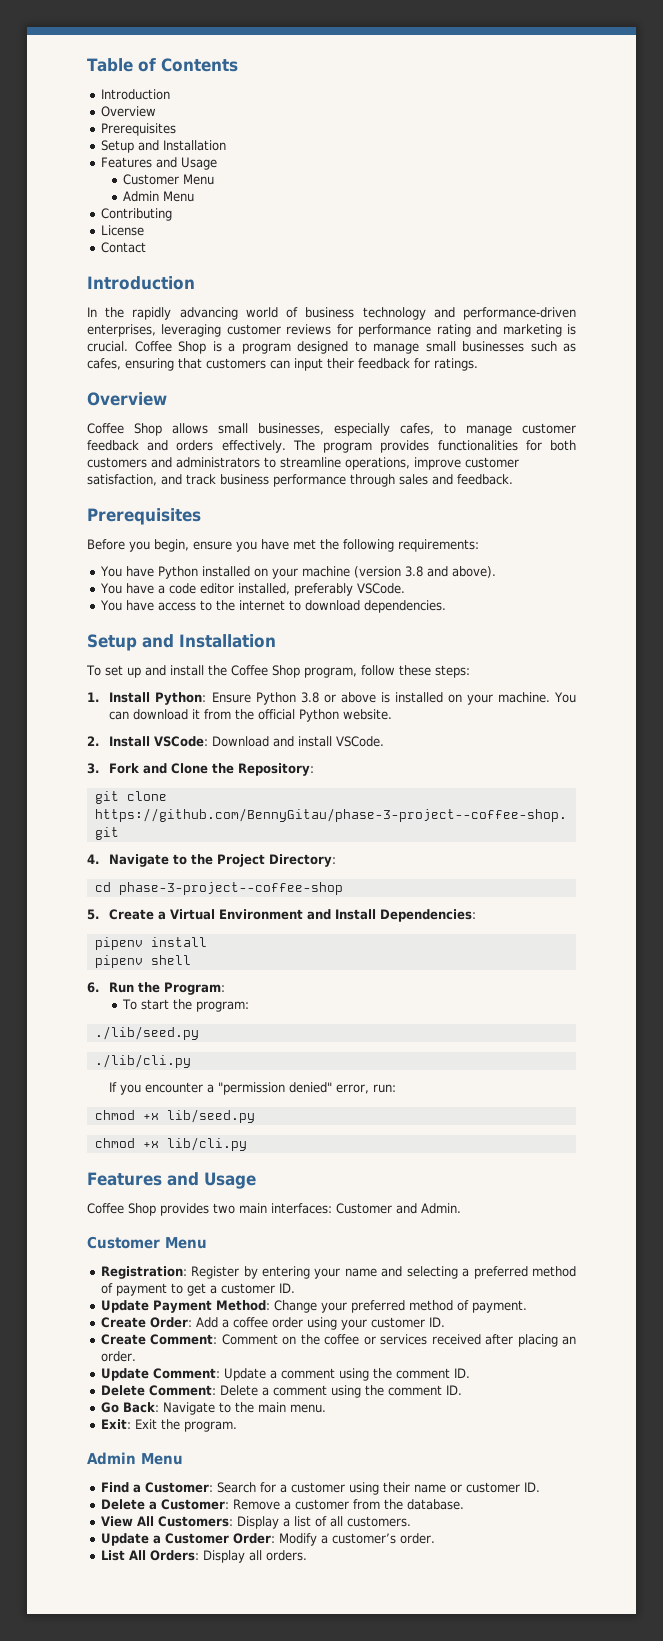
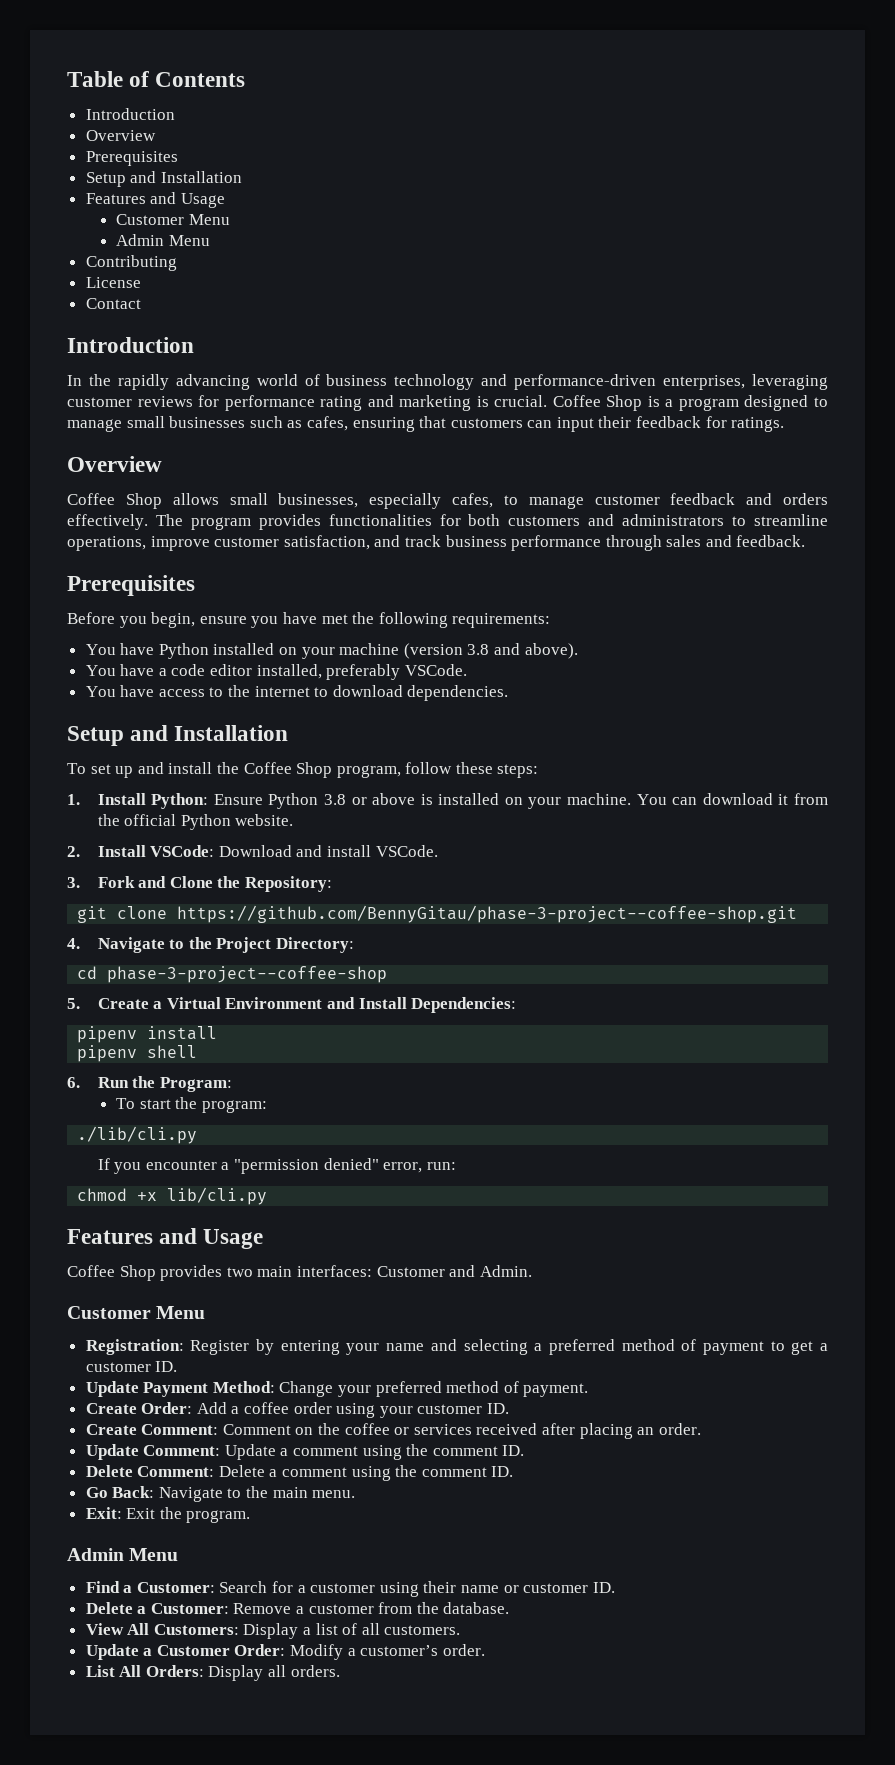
- ./lib/seed.py
- chmod +x lib/seed.py

